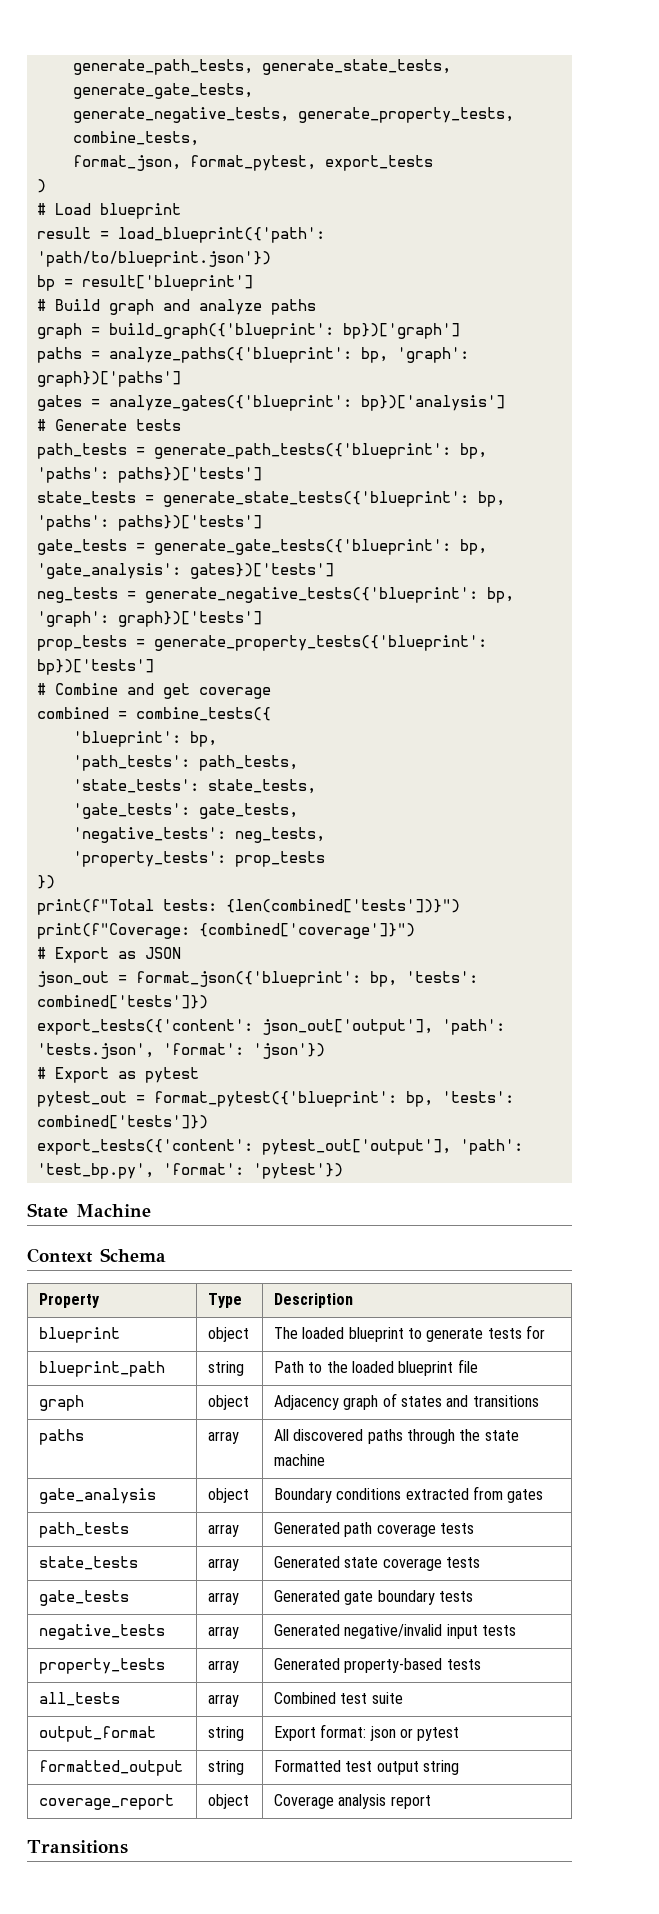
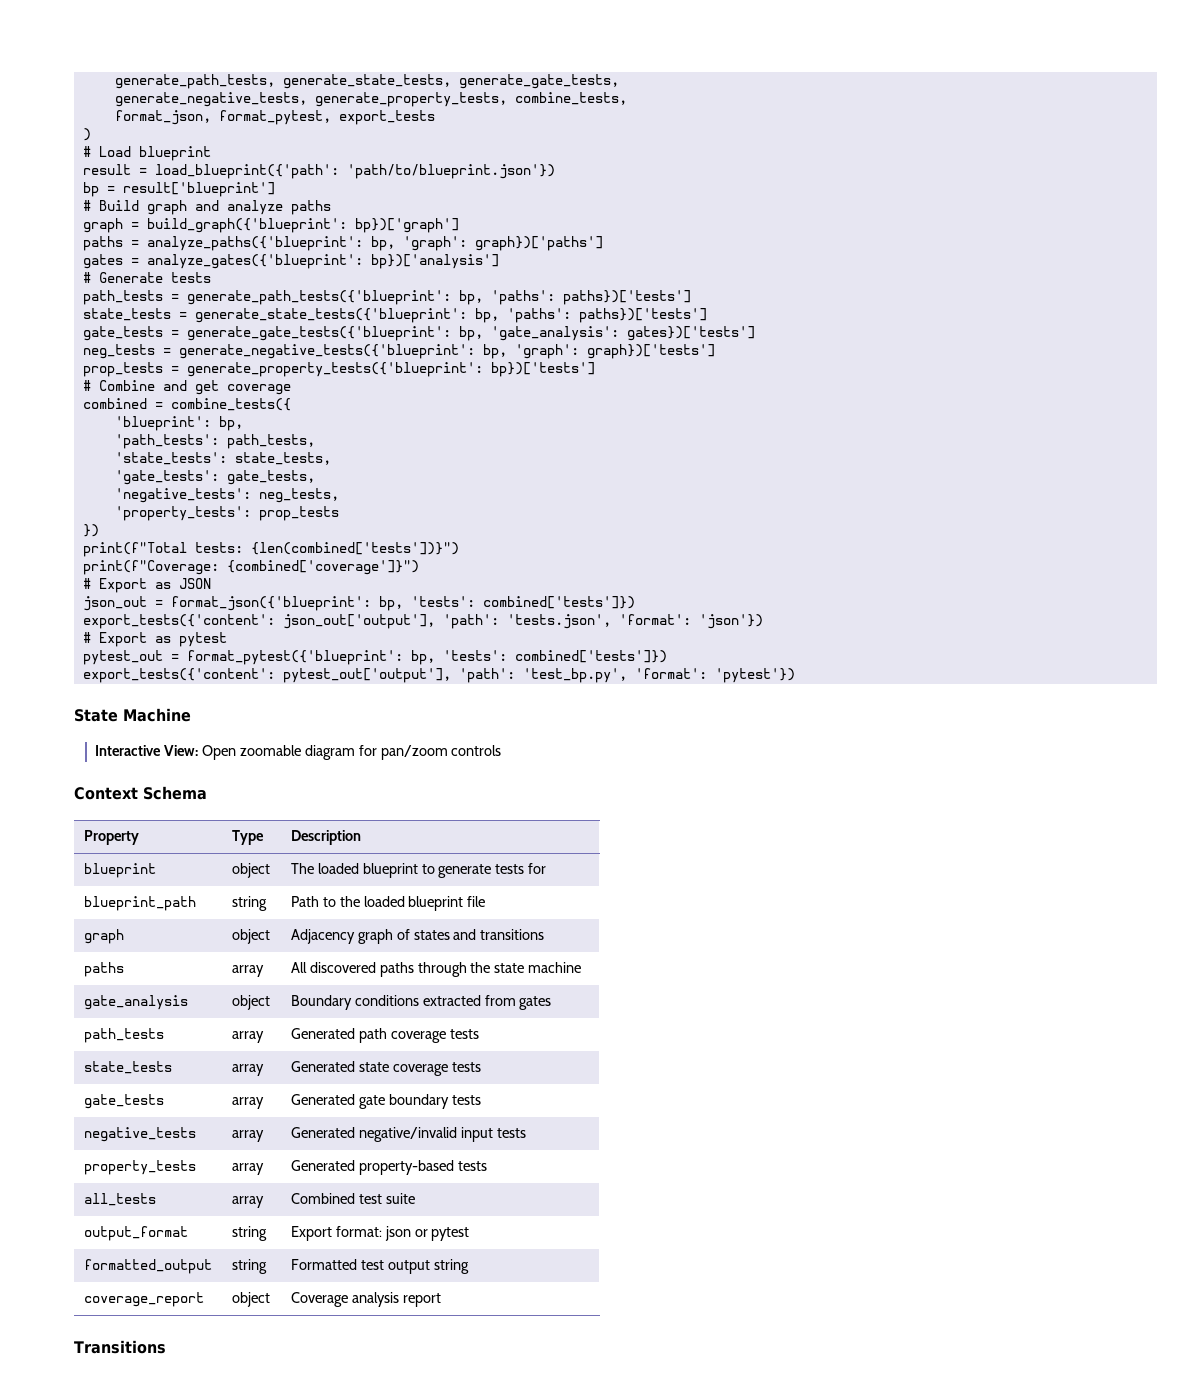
+ Interactive View: Open zoomable diagram for pan/zoom controls

